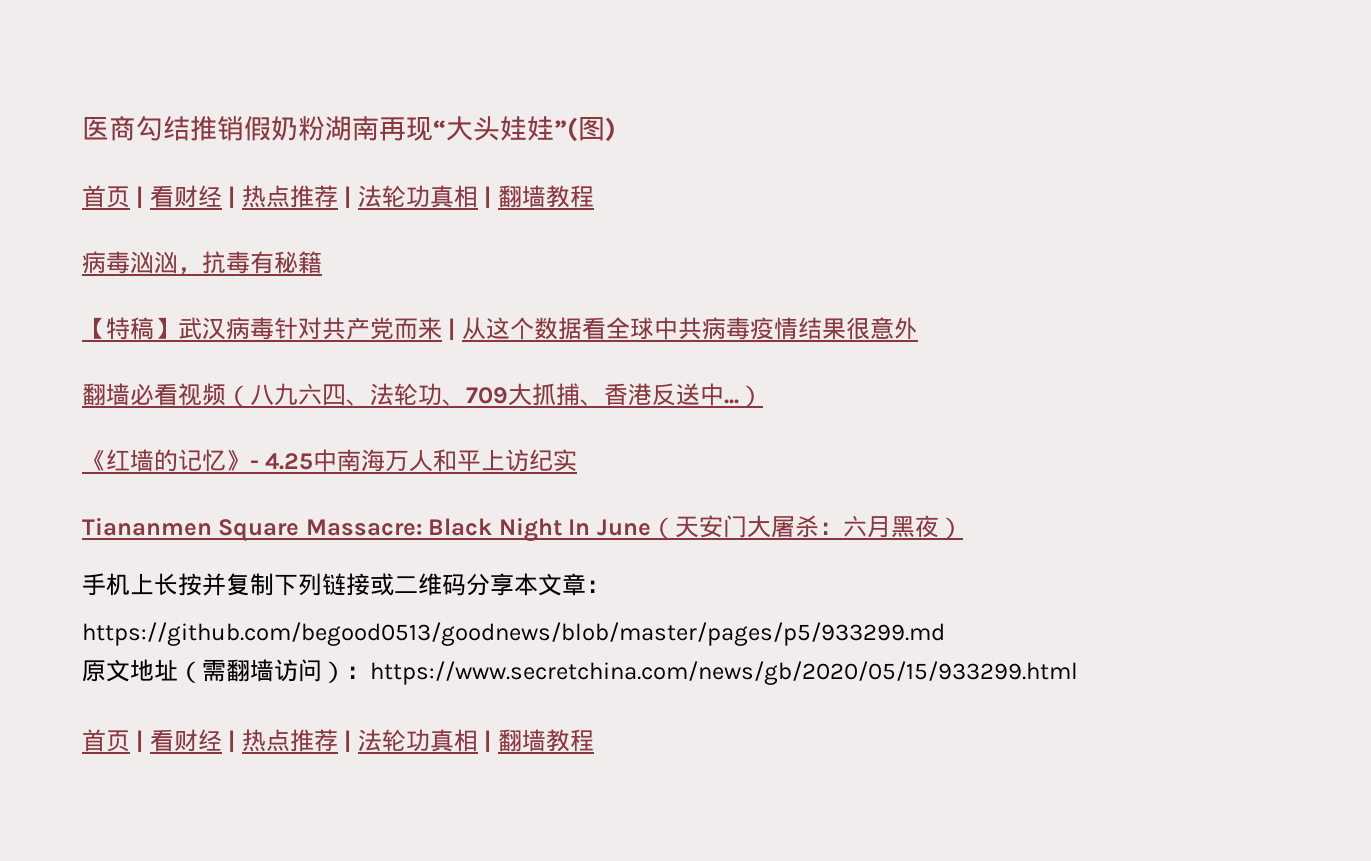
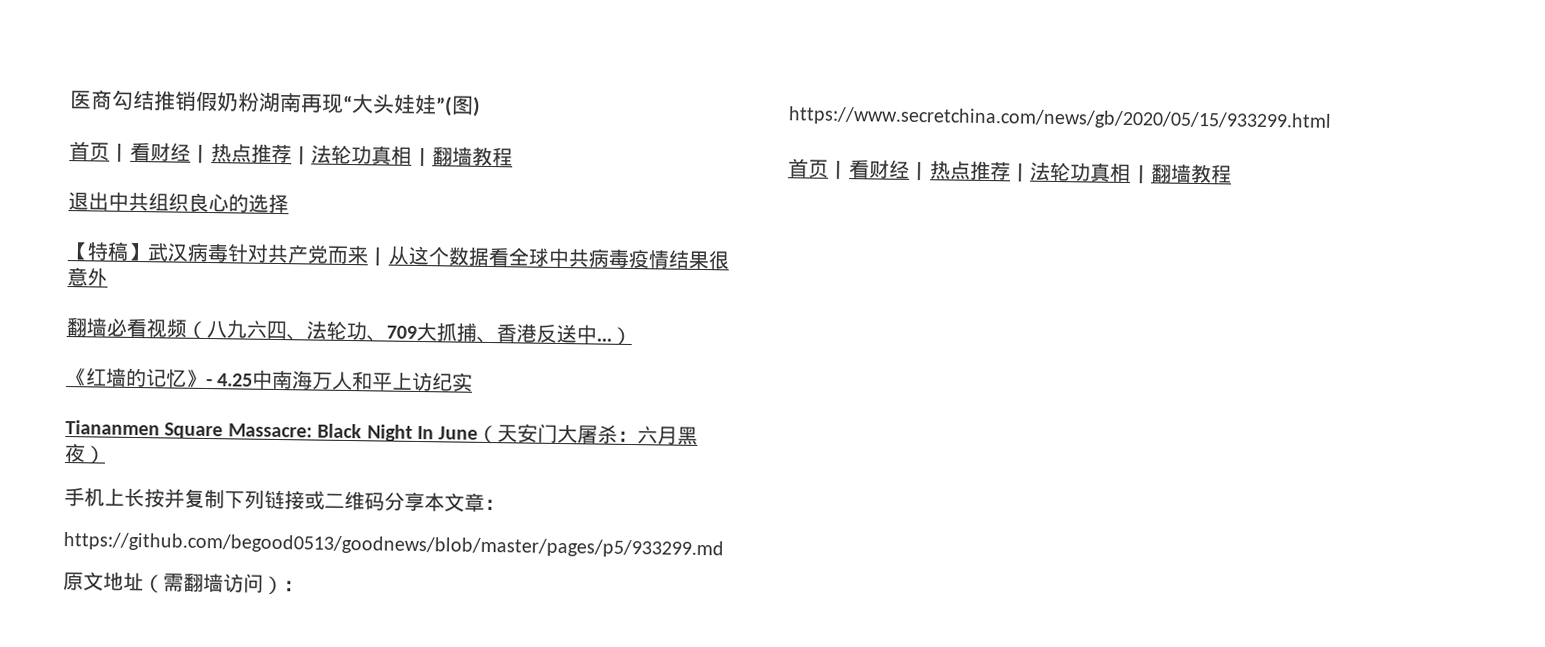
- 病毒汹汹，抗毒有秘籍
+ 退出中共组织良心的选择

